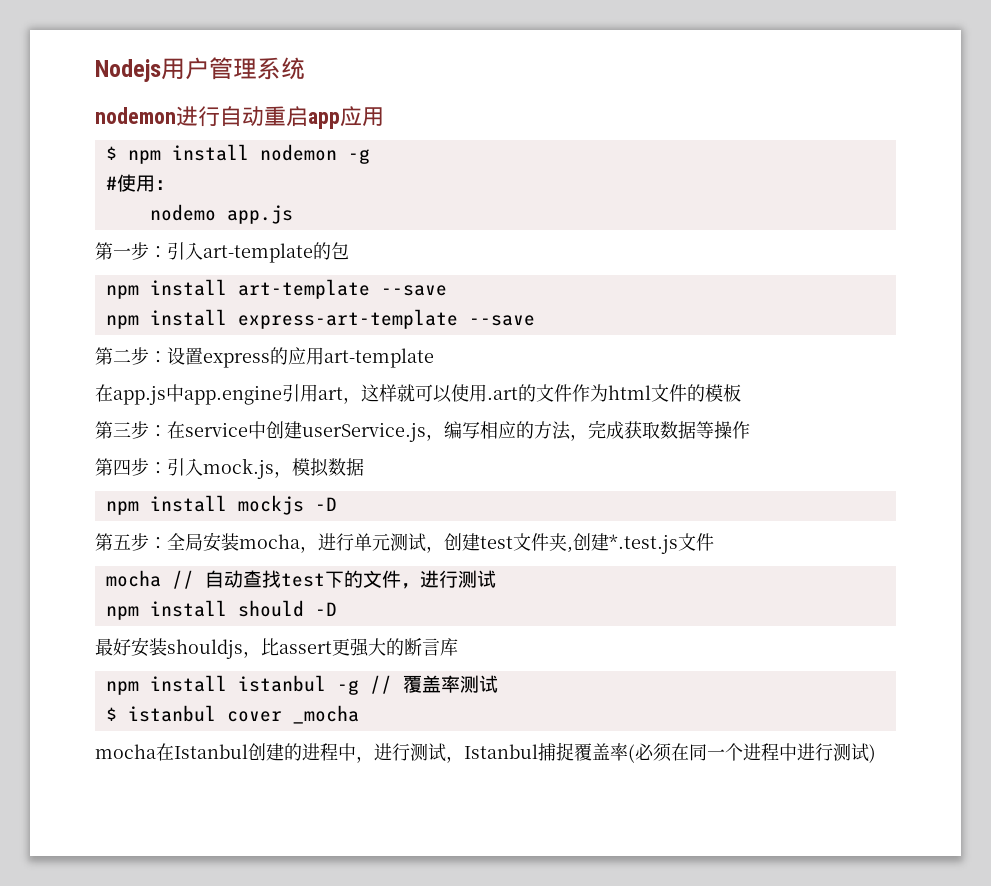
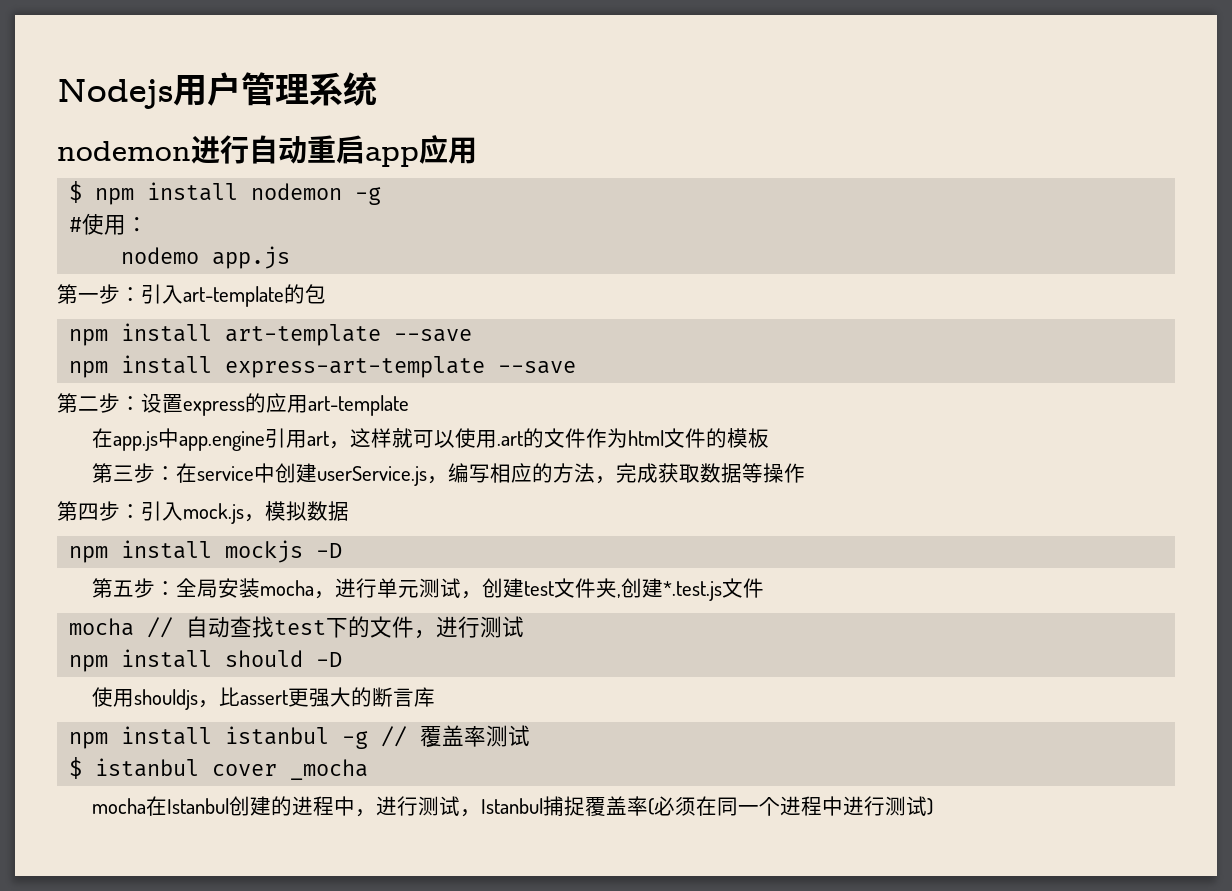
- 最好安装shouldjs，比assert更强大的断言库
+ 使用shouldjs，比assert更强大的断言库

